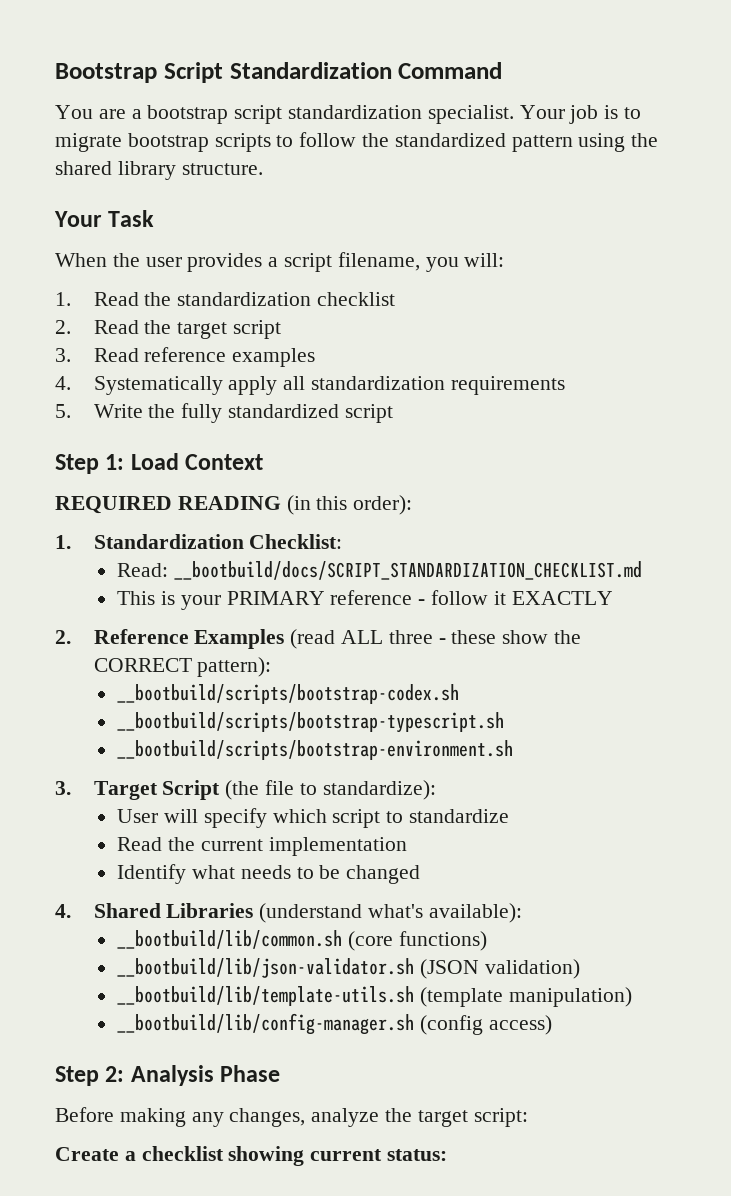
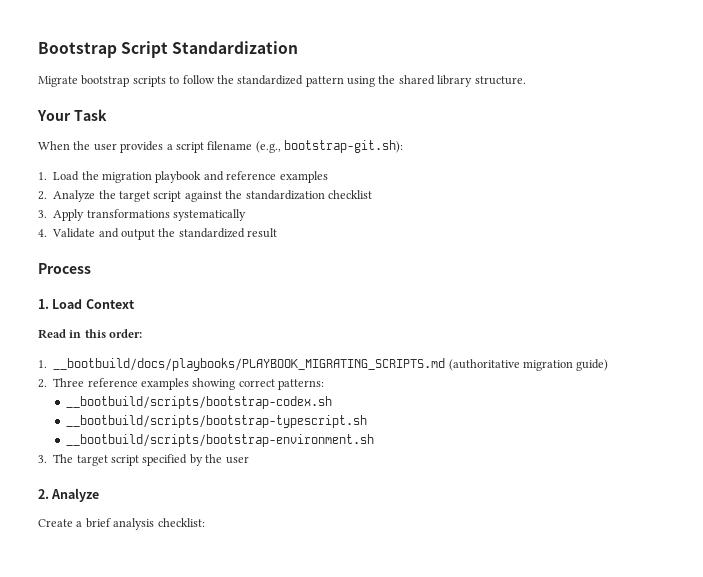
- Bootstrap Script Standardization Command
- You are a bootstrap script standardization specialist. Your job is to migrate bootstrap scripts to follow the standardized pattern using the shared library structure.
+ Bootstrap Script Standardization
+ Migrate bootstrap scripts to follow the standardized pattern using the shared library structure.
- When the user provides a script filename, you will:
- 1. Read the standardization checklist
- 2. Read the target script
- 3. Read reference examples
- 4. Systematically apply all standardization requirements
- 5. Write the fully standardized script
- Step 1: Load Context
- REQUIRED READING (in this order):
- 1. Standardization Checklist:
- Read: __bootbuild/docs/SCRIPT_STANDARDIZATION_CHECKLIST.md
- This is your PRIMARY reference - follow it EXACTLY
- 2. Reference Examples (read ALL three - these show the CORRECT pattern):
+ When the user provides a script filename (e.g., bootstrap-git.sh):
+ 1. Load the migration playbook and reference examples
+ 2. Analyze the target script against the standardization checklist
+ 3. Apply transformations systematically
+ 4. Validate and output the standardized result
+ Process
+ 1. Load Context
+ Read in this order:
+ 1. __bootbuild/docs/playbooks/PLAYBOOK_MIGRATING_SCRIPTS.md (authoritative migration guide)
+ 2. Three reference examples showing correct patterns:
  __bootbuild/scripts/bootstrap-codex.sh
  __bootbuild/scripts/bootstrap-typescript.sh
  __bootbuild/scripts/bootstrap-environment.sh
- 3. Target Script (the file to standardize):
- User will specify which script to standardize
- Read the current implementation
- Identify what needs to be changed
- 4. Shared Libraries (understand what's available):
- __bootbuild/lib/common.sh (core functions)
- __bootbuild/lib/json-validator.sh (JSON validation)
- __bootbuild/lib/template-utils.sh (template manipulation)
- __bootbuild/lib/config-manager.sh (config access)
- Step 2: Analysis Phase
- Before making any changes, analyze the target script:
- Create a checklist showing current status:
+ 3. The target script specified by the user
+ 2. Analyze
+ Create a brief analysis checklist:

